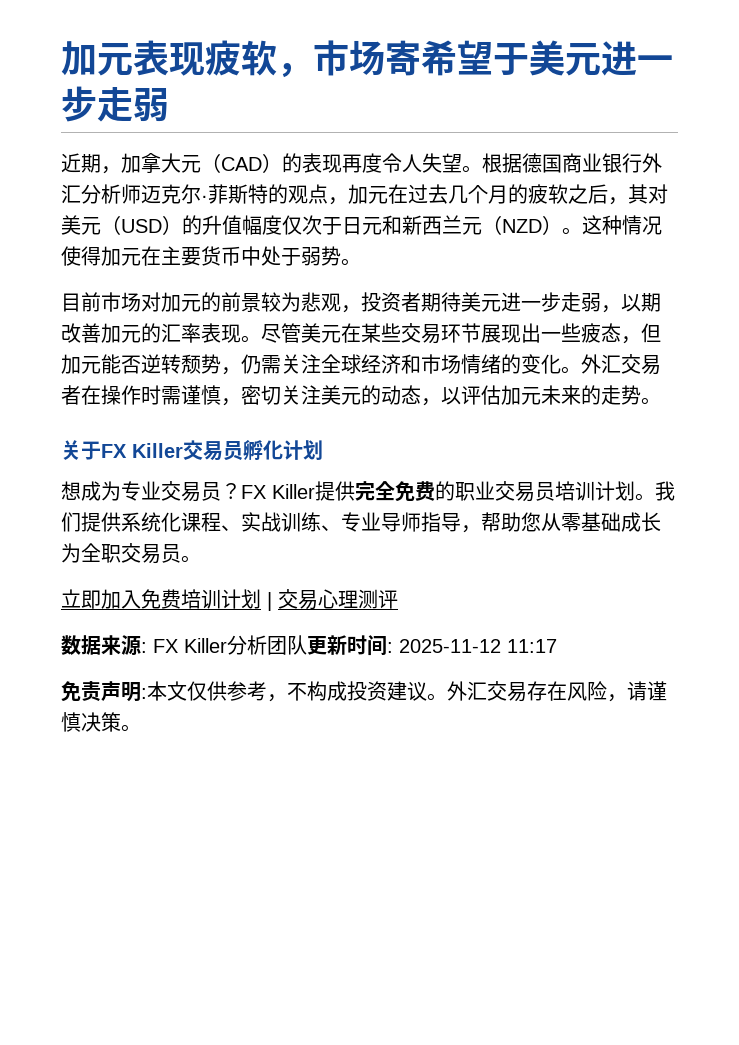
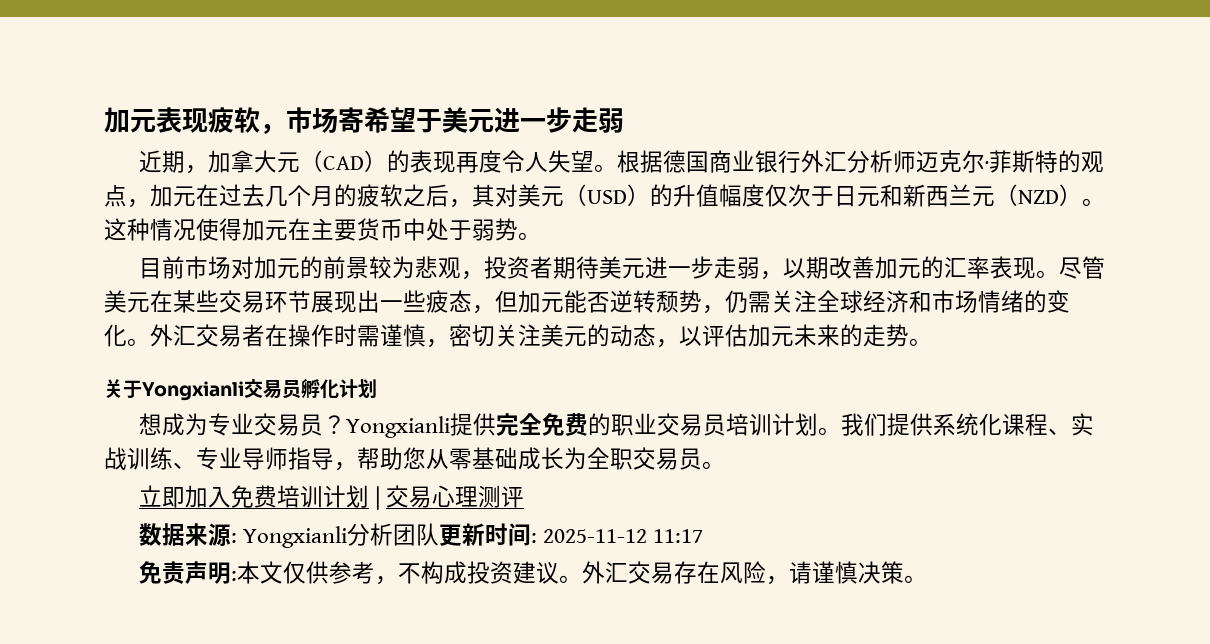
- 关于FX Killer交易员孵化计划
+ 关于Yongxianli交易员孵化计划
- FX Killer提供完全免费的职业交易员培训计划。
+ Yongxianli提供完全免费的职业交易员培训计划。
- 数据来源: FX Killer分析团队更新时间: 2025-11-12 11:17
+ 数据来源: Yongxianli分析团队更新时间: 2025-11-12 11:17

